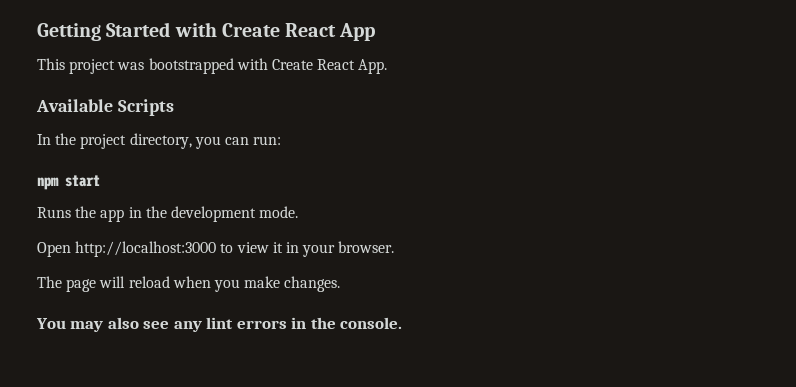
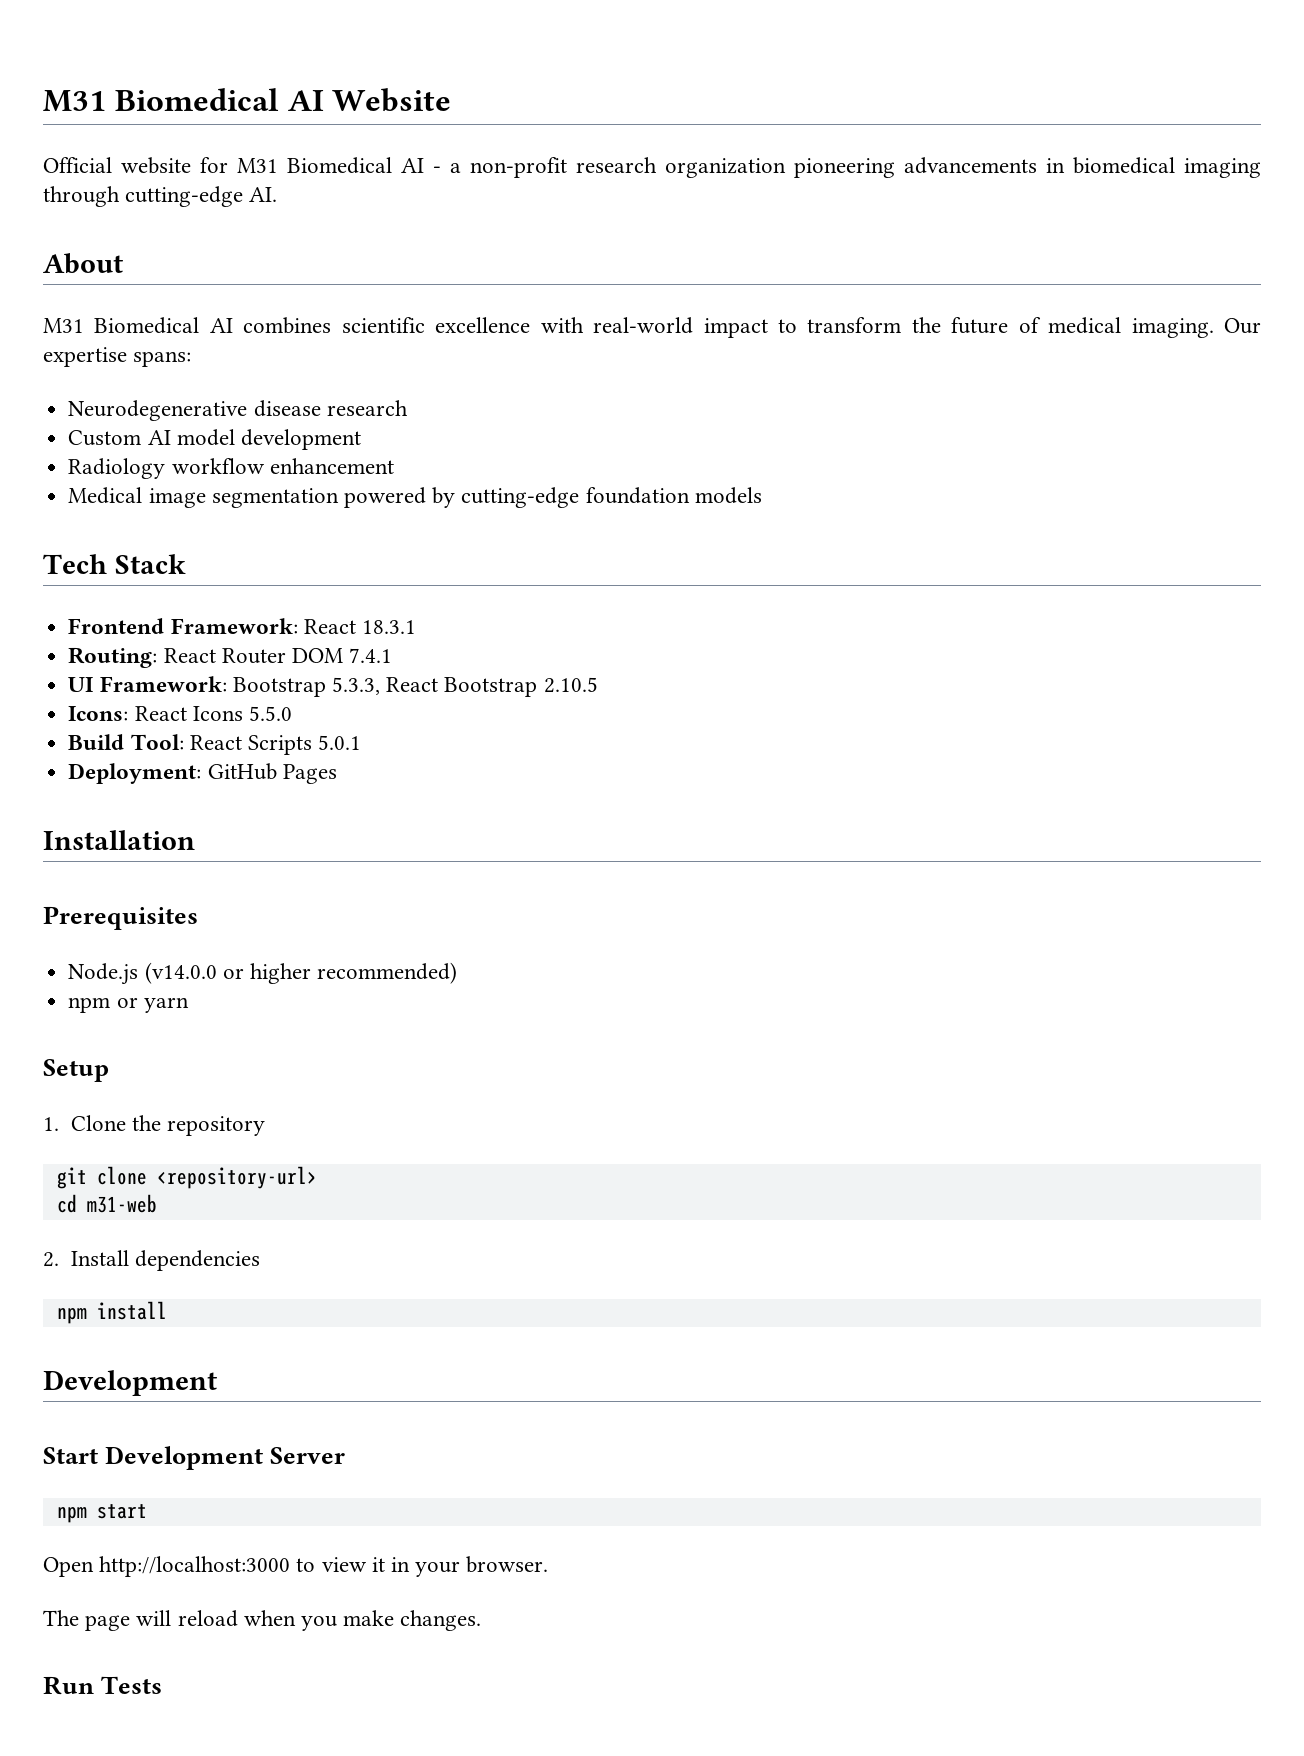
- Getting Started with Create React App
- This project was bootstrapped with Create React App.
- Available Scripts
- In the project directory, you can run:
+ M31 Biomedical AI Website
+ Official website for M31 Biomedical AI - a non-profit research organization pioneering advancements in biomedical imaging through cutting-edge AI.
+ About
+ M31 Biomedical AI combines scientific excellence with real-world impact to transform the future of medical imaging. Our expertise spans:
+ Neurodegenerative disease research
+ Custom AI model development
+ Radiology workflow enhancement
+ Medical image segmentation powered by cutting-edge foundation models
+ Tech Stack
+ Frontend Framework: React 18.3.1
+ Routing: React Router DOM 7.4.1
+ UI Framework: Bootstrap 5.3.3, React Bootstrap 2.10.5
+ Icons: React Icons 5.5.0
+ Build Tool: React Scripts 5.0.1
+ Deployment: GitHub Pages
+ Installation
+ Prerequisites
+ Node.js (v14.0.0 or higher recommended)
+ npm or yarn
+ Setup
+ 1. Clone the repository
+ git clone <repository-url>
+ cd m31-web
+ 2. Install dependencies
+ npm install
+ Development
+ Start Development Server
  npm start
- Runs the app in the development mode.
- You may also see any lint errors in the console.
+ Run Tests

